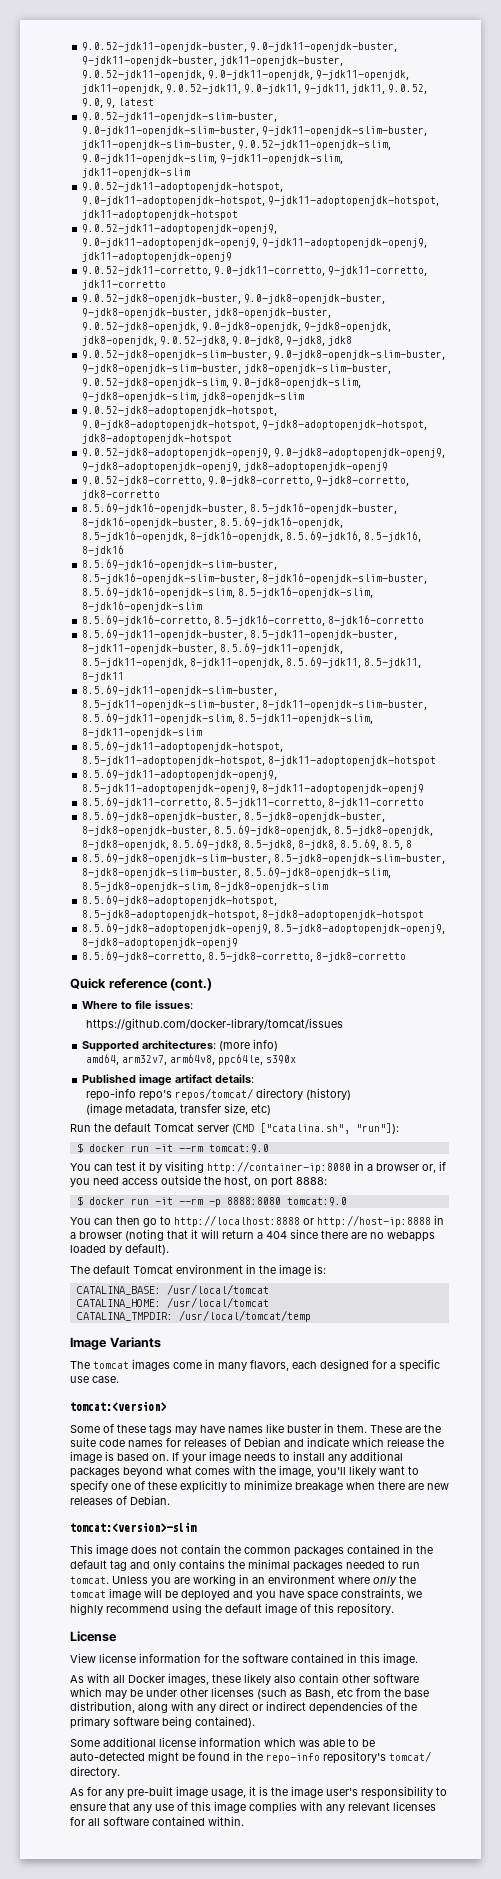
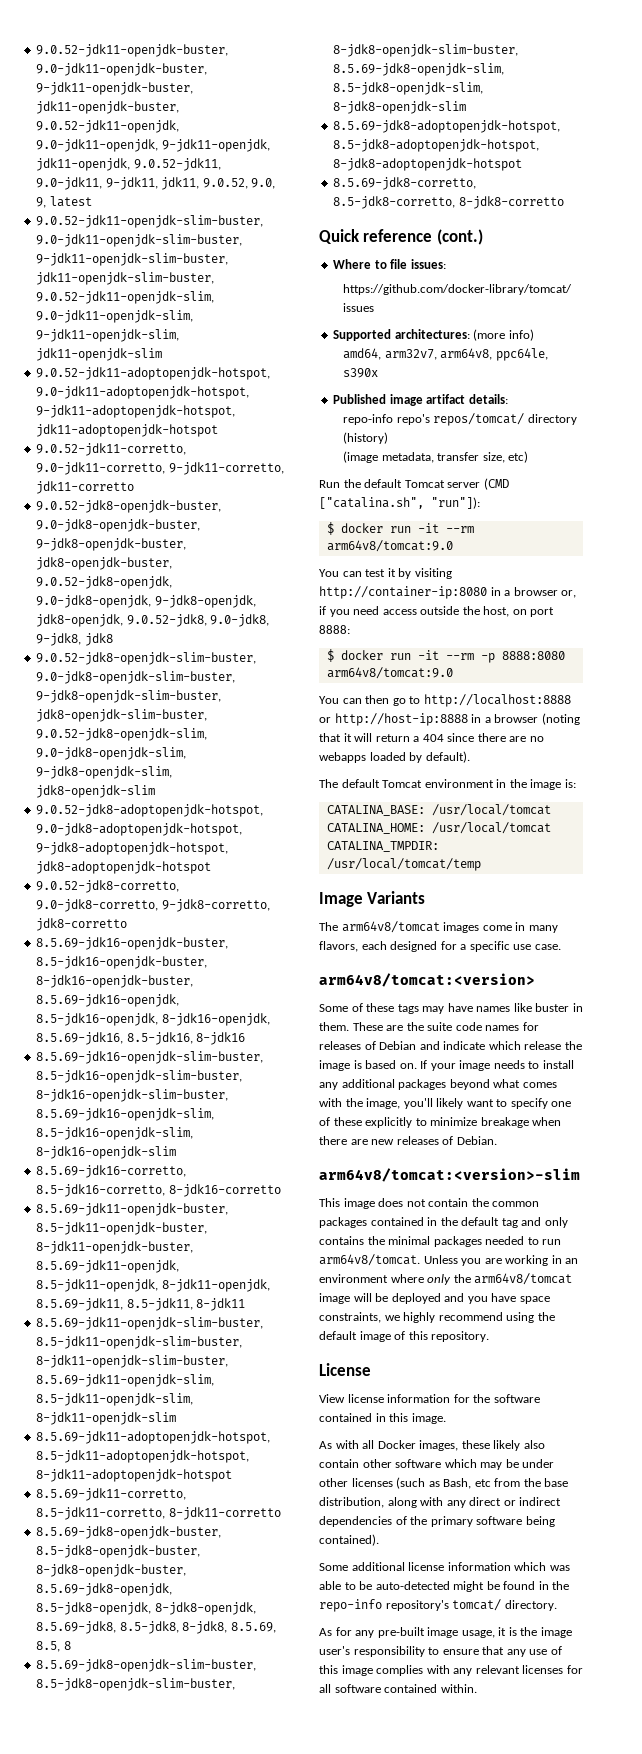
- 9.0.52-jdk11-adoptopenjdk-openj9, 9.0-jdk11-adoptopenjdk-openj9, 9-jdk11-adoptopenjdk-openj9, jdk11-adoptopenjdk-openj9
- 9.0.52-jdk8-adoptopenjdk-openj9, 9.0-jdk8-adoptopenjdk-openj9, 9-jdk8-adoptopenjdk-openj9, jdk8-adoptopenjdk-openj9
- 8.5.69-jdk11-adoptopenjdk-openj9, 8.5-jdk11-adoptopenjdk-openj9, 8-jdk11-adoptopenjdk-openj9
- 8.5.69-jdk8-adoptopenjdk-openj9, 8.5-jdk8-adoptopenjdk-openj9, 8-jdk8-adoptopenjdk-openj9
- $ docker run -it --rm tomcat:9.0
+ $ docker run -it --rm arm64v8/tomcat:9.0
- $ docker run -it --rm -p 8888:8080 tomcat:9.0
+ $ docker run -it --rm -p 8888:8080 arm64v8/tomcat:9.0
- The tomcat images come in many flavors, each designed for a specific use case.
+ The arm64v8/tomcat images come in many flavors, each designed for a specific use case.
- tomcat:<version>
+ arm64v8/tomcat:<version>
- tomcat:<version>-slim
+ arm64v8/tomcat:<version>-slim
- This image does not contain the common packages contained in the default tag and only contains the minimal packages needed to run tomcat.
+ This image does not contain the common packages contained in the default tag and only contains the minimal packages needed to run arm64v8/tomcat.
- Unless you are working in an environment where only the tomcat image will be deployed and you have space constraints, we highly recommend using the default image of this repository.
+ Unless you are working in an environment where only the arm64v8/tomcat image will be deployed and you have space constraints, we highly recommend using the default image of this repository.

